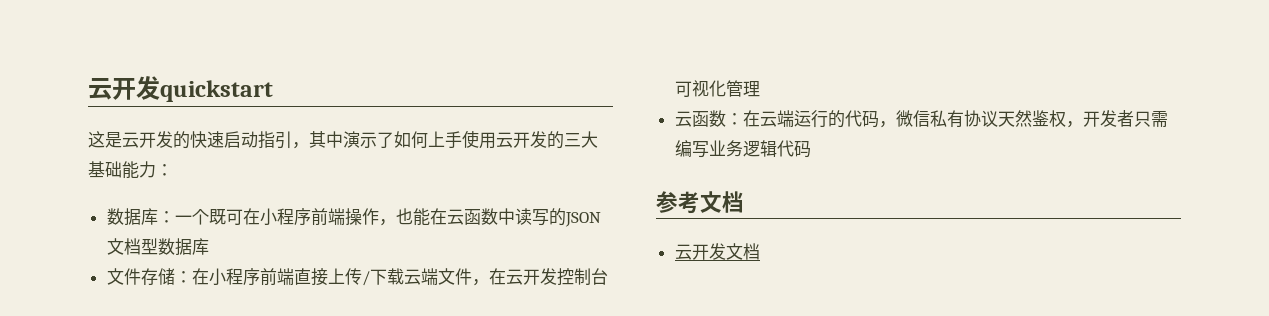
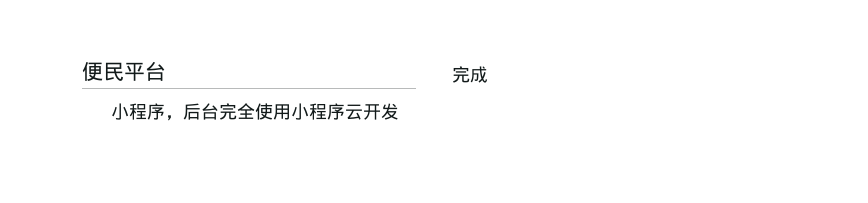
- 云开发quickstart
- 这是云开发的快速启动指引，其中演示了如何上手使用云开发的三大基础能力：
- 数据库：一个既可在小程序前端操作，也能在云函数中读写的JSON文档型数据库
- 文件存储：在小程序前端直接上传/下载云端文件，在云开发控制台可视化管理
- 云函数：在云端运行的代码，微信私有协议天然鉴权，开发者只需编写业务逻辑代码
- 参考文档
- 云开发文档
+ 便民平台
+ 小程序，后台完全使用小程序云开发完成

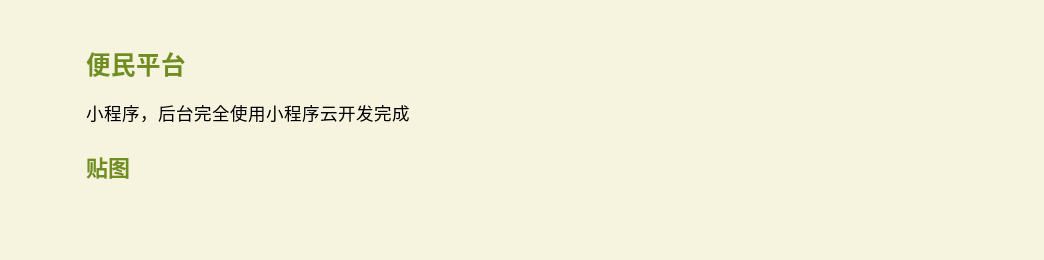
+ 贴图

